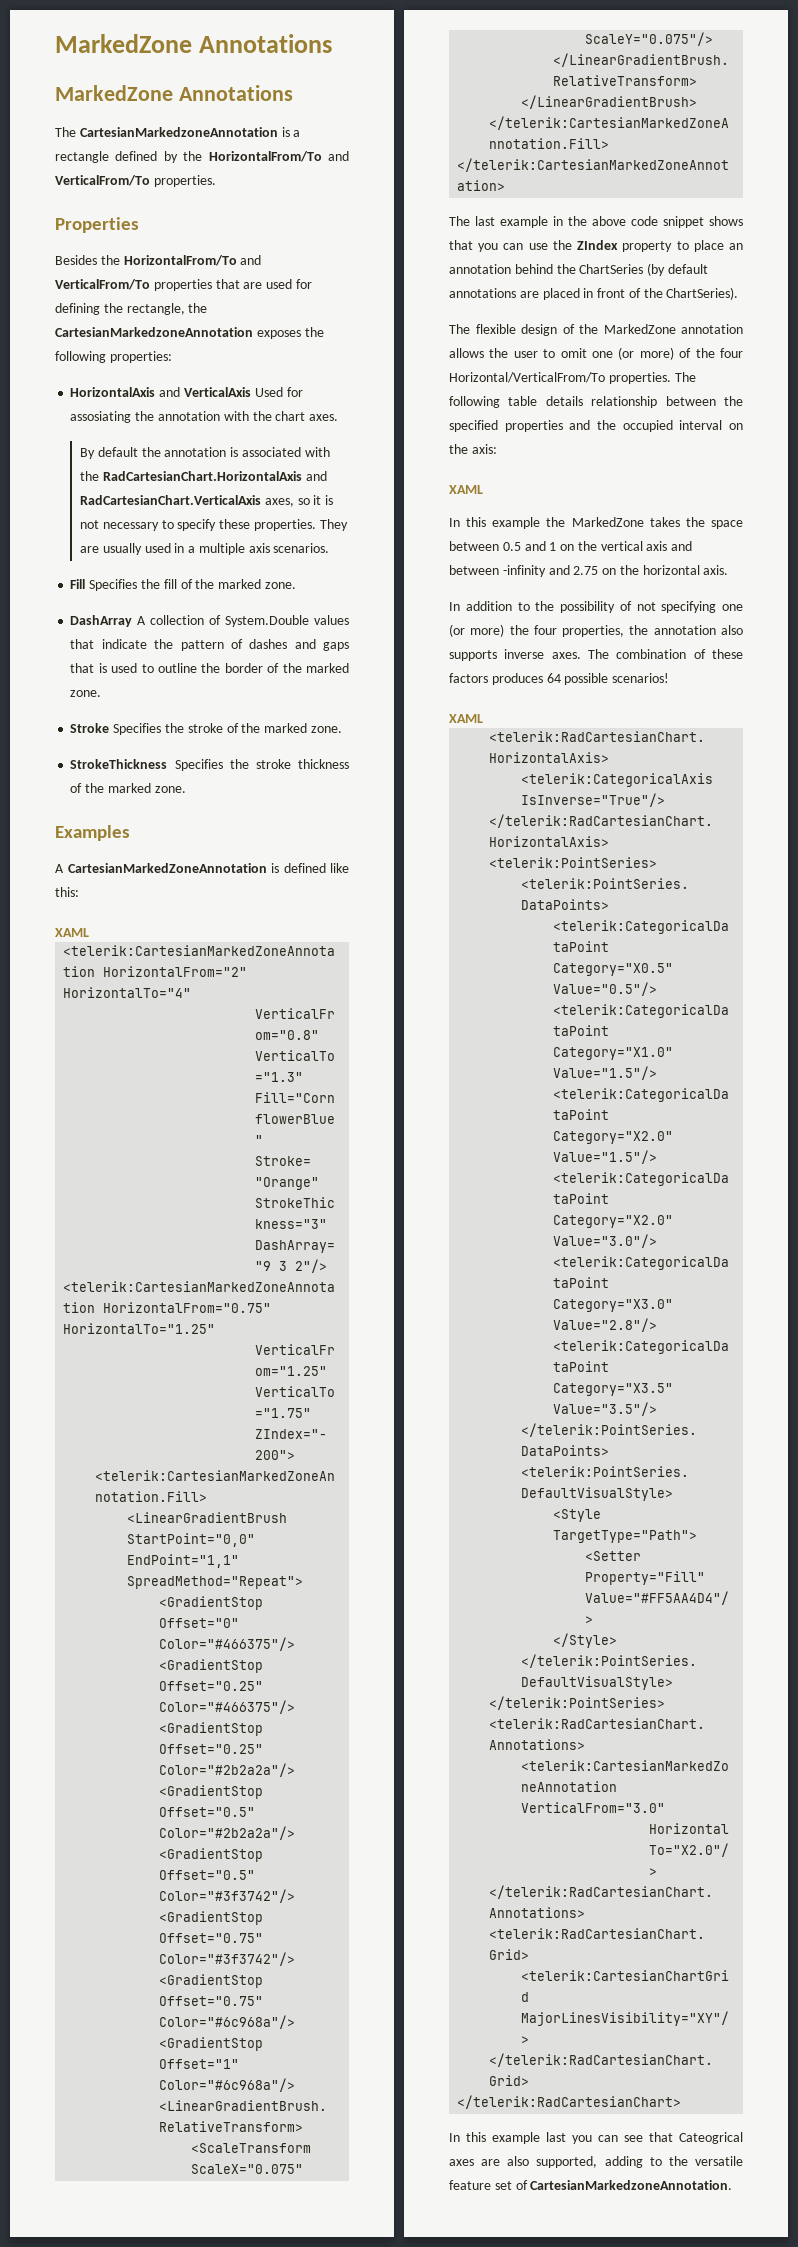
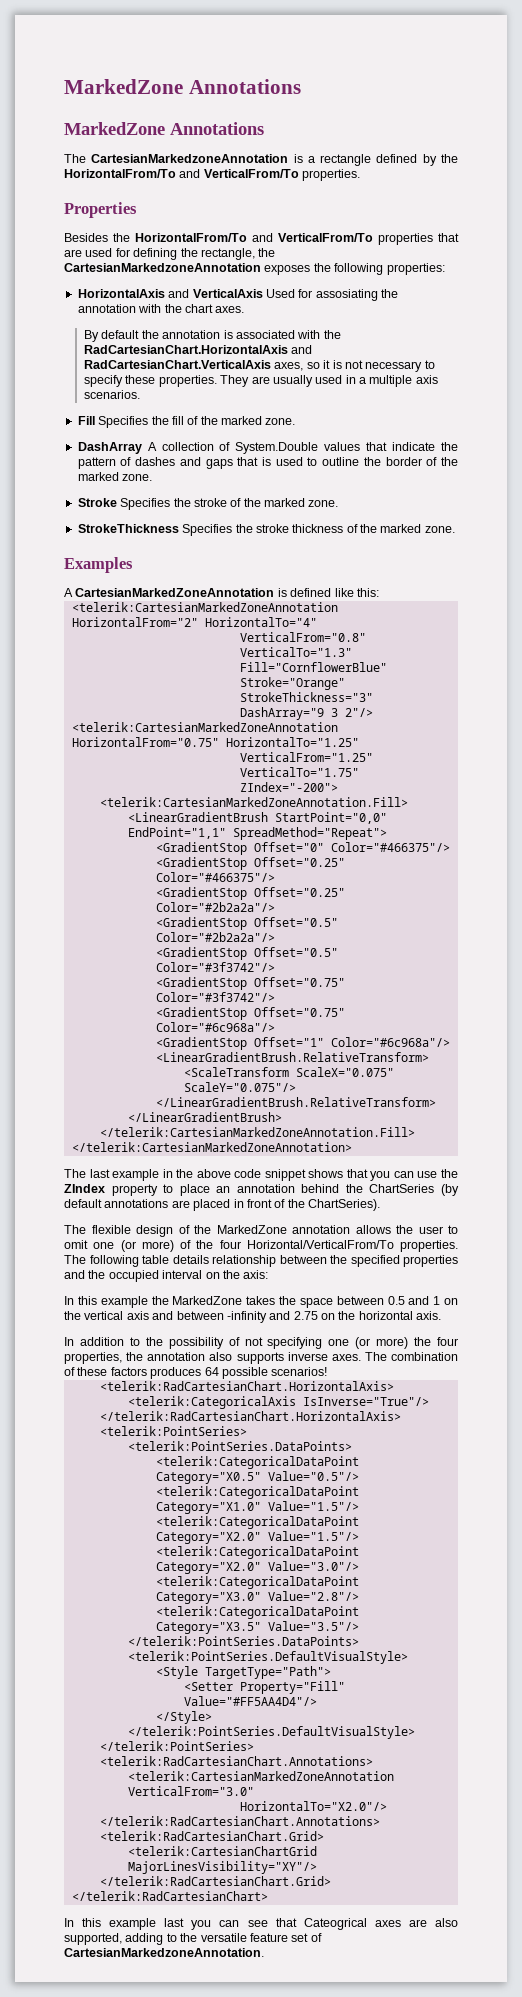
  A CartesianMarkedZoneAnnotation is defined like this:
- XAML
  The following table details relationship between the specified properties and the occupied interval on the axis:
- XAML
  The combination of these factors produces 64 possible scenarios!
- XAML

